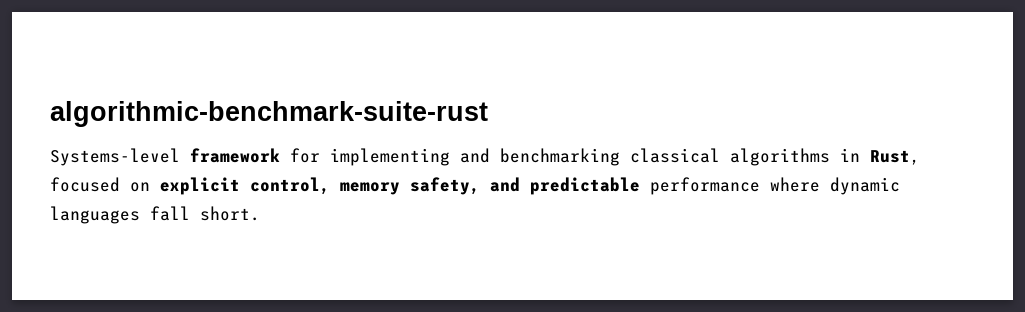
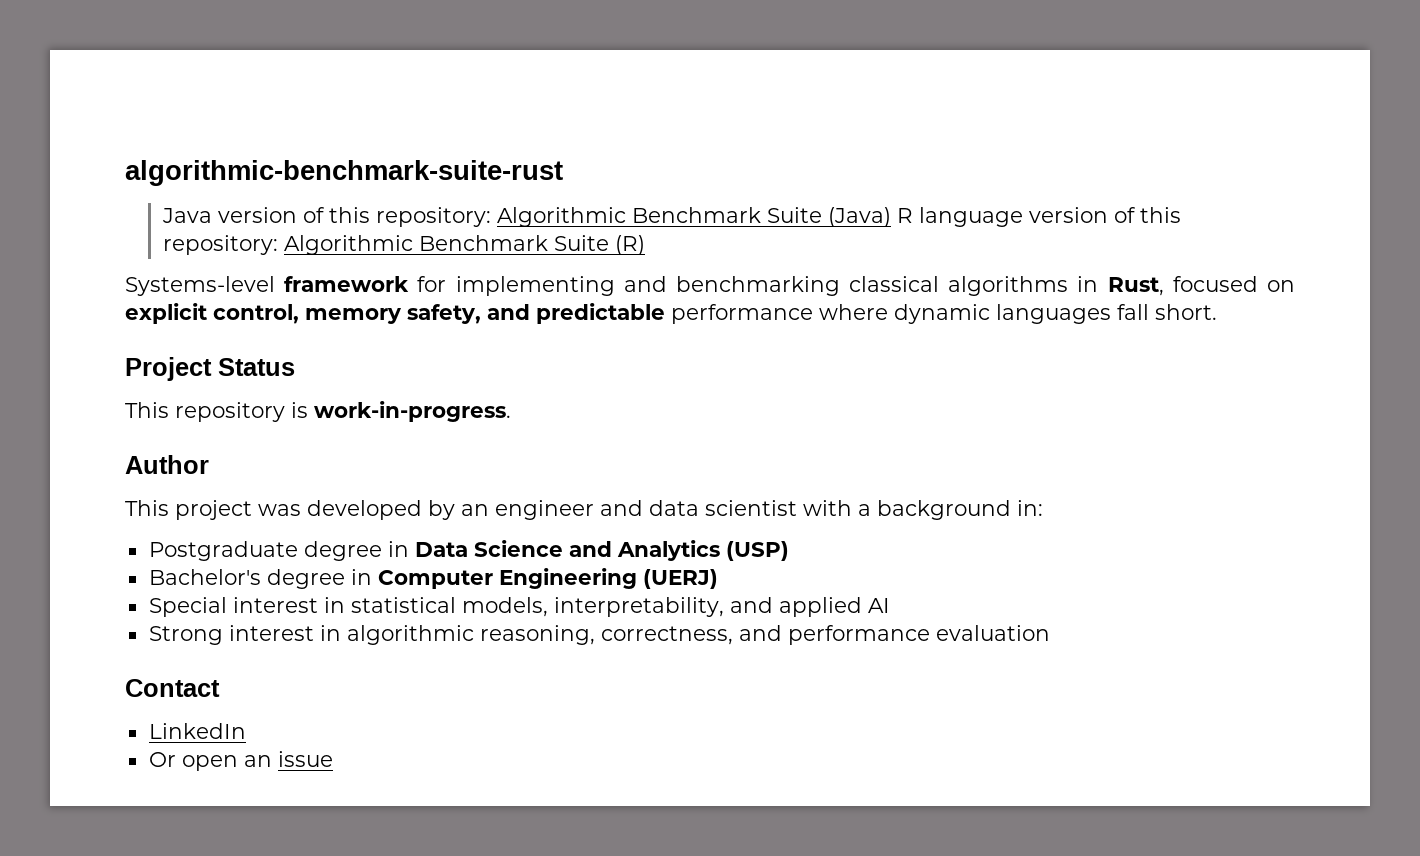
+ Java version of this repository: Algorithmic Benchmark Suite (Java) R language version of this repository: Algorithmic Benchmark Suite (R)
+ Project Status
+ This repository is work-in-progress.
+ Author
+ This project was developed by an engineer and data scientist with a background in:
+ Postgraduate degree in Data Science and Analytics (USP)
+ Bachelor's degree in Computer Engineering (UERJ)
+ Special interest in statistical models, interpretability, and applied AI
+ Strong interest in algorithmic reasoning, correctness, and performance evaluation
+ Contact
+ LinkedIn
+ Or open an issue

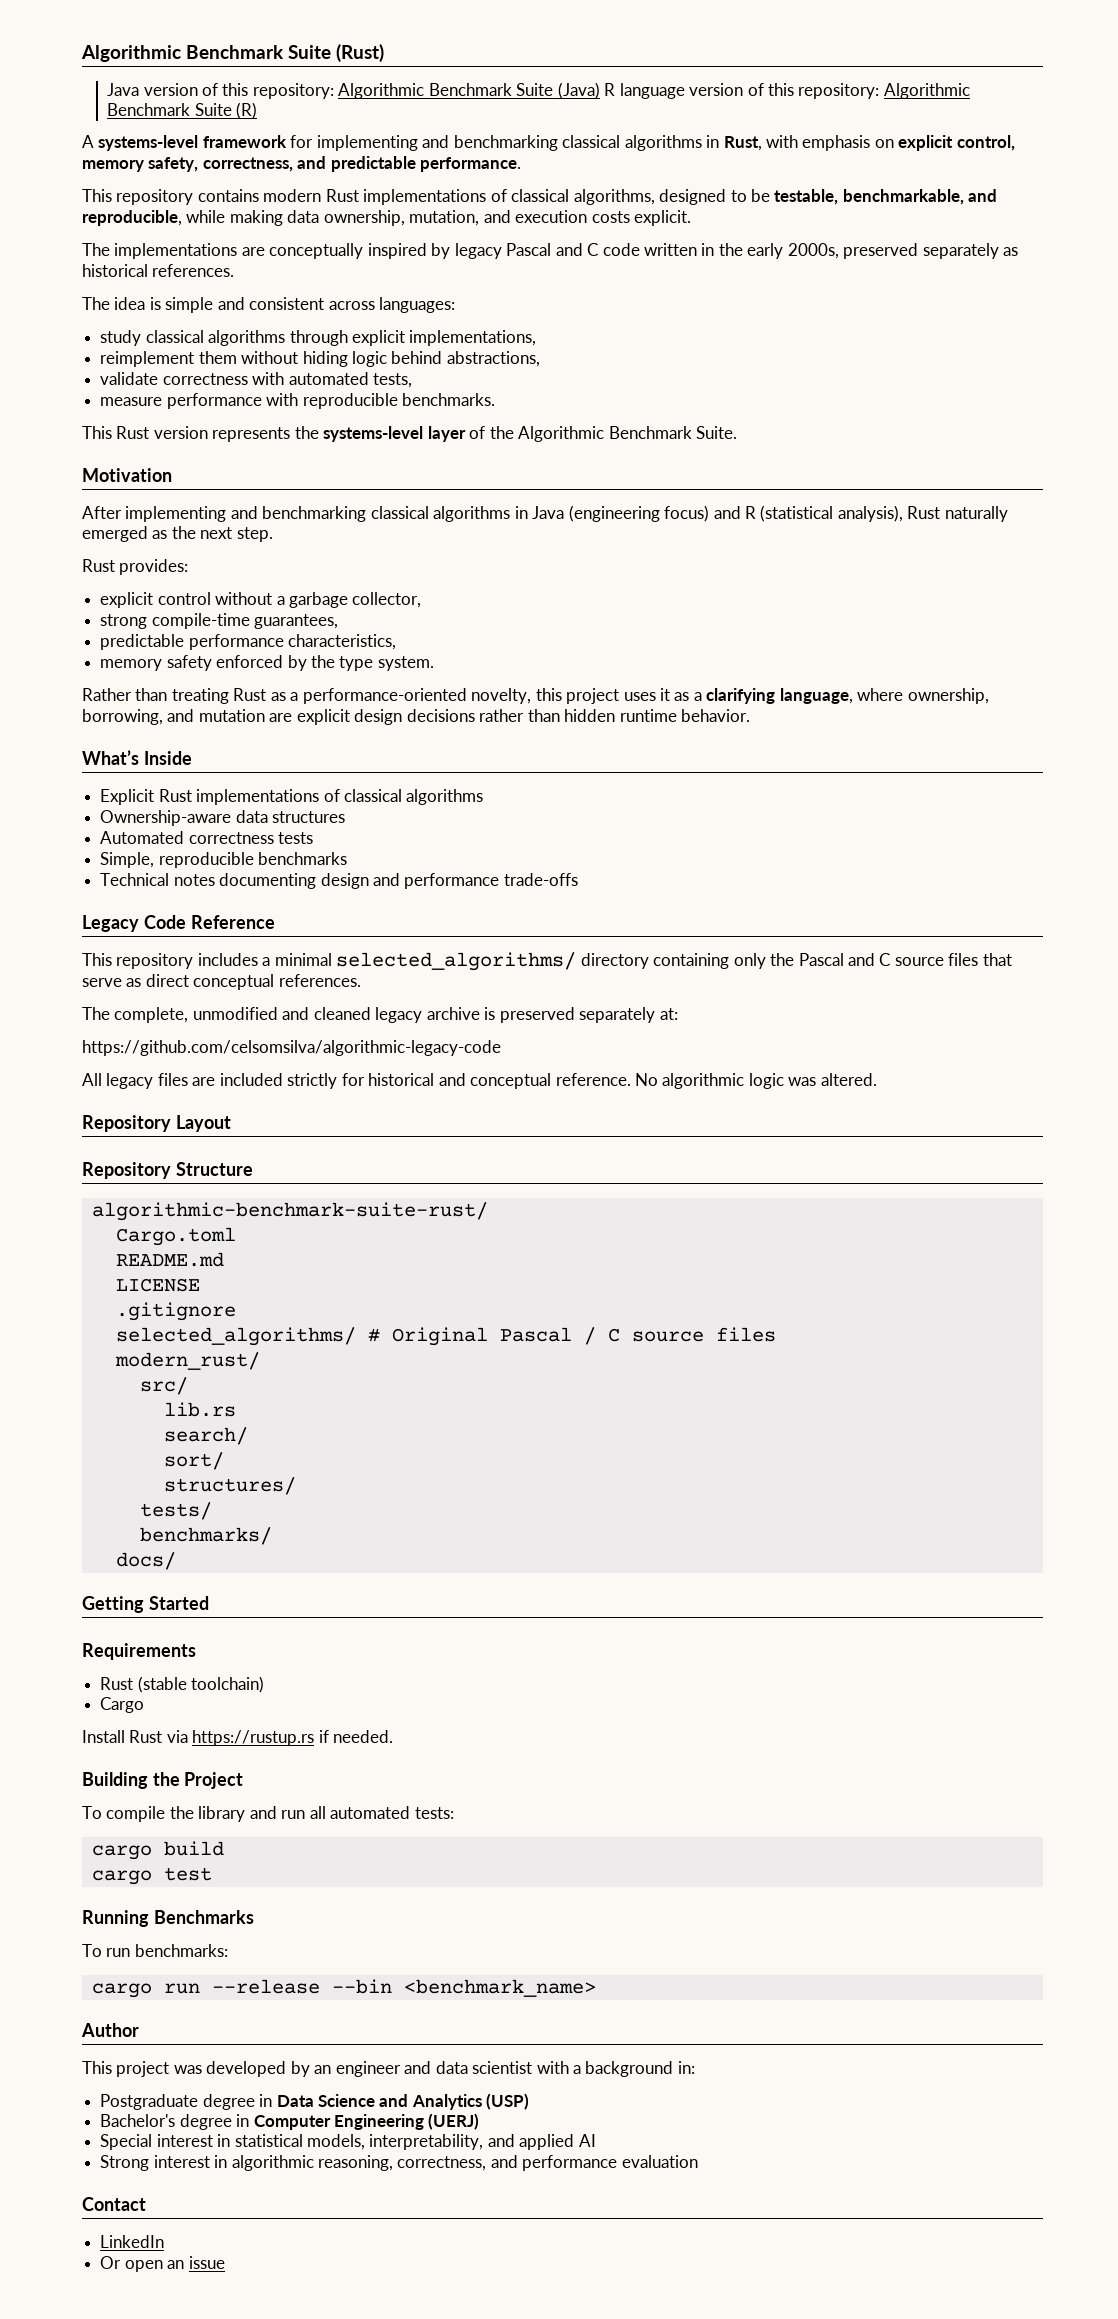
- algorithmic-benchmark-suite-rust
+ Algorithmic Benchmark Suite (Rust)
- Systems-level framework for implementing and benchmarking classical algorithms in Rust, focused on explicit control, memory safety, and predictable performance where dynamic languages fall short.
- Project Status
- This repository is work-in-progress.
+ A systems-level framework for implementing and benchmarking classical algorithms in Rust, with emphasis on explicit control, memory safety, correctness, and predictable performance.
+ This repository contains modern Rust implementations of classical algorithms, designed to be testable, benchmarkable, and reproducible, while making data ownership, mutation, and execution costs explicit.
+ The implementations are conceptually inspired by legacy Pascal and C code written in the early 2000s, preserved separately as historical references.
+ The idea is simple and consistent across languages:
+ study classical algorithms through explicit implementations,
+ reimplement them without hiding logic behind abstractions,
+ validate correctness with automated tests,
+ measure performance with reproducible benchmarks.
+ This Rust version represents the systems-level layer of the Algorithmic Benchmark Suite.
+ Motivation
+ After implementing and benchmarking classical algorithms in Java (engineering focus) and R (statistical analysis), Rust naturally emerged as the next step.
+ Rust provides:
+ explicit control without a garbage collector,
+ strong compile-time guarantees,
+ predictable performance characteristics,
+ memory safety enforced by the type system.
+ Rather than treating Rust as a performance-oriented novelty, this project uses it as a clarifying language, where ownership, borrowing, and mutation are explicit design decisions rather than hidden runtime behavior.
+ What’s Inside
+ Explicit Rust implementations of classical algorithms
+ Ownership-aware data structures
+ Automated correctness tests
+ Simple, reproducible benchmarks
+ Technical notes documenting design and performance trade-offs
+ Legacy Code Reference
+ This repository includes a minimal selected_algorithms/ directory containing only the Pascal and C source files that serve as direct conceptual references.
+ The complete, unmodified and cleaned legacy archive is preserved separately at:
+ https://github.com/celsomsilva/algorithmic-legacy-code
+ All legacy files are included strictly for historical and conceptual reference. No algorithmic logic was altered.
+ Repository Layout
+ Repository Structure
+ algorithmic-benchmark-suite-rust/
+ Cargo.toml
+ README.md
+ LICENSE
+ .gitignore
+ selected_algorithms/ # Original Pascal / C source files
+ modern_rust/
+ src/
+ lib.rs
+ search/
+ sort/
+ structures/
+ tests/
+ benchmarks/
+ docs/
+ Getting Started
+ Requirements
+ Rust (stable toolchain)
+ Cargo
+ Install Rust via https://rustup.rs if needed.
+ Building the Project
+ To compile the library and run all automated tests:
+ cargo build
+ cargo test
+ Running Benchmarks
+ To run benchmarks:
+ cargo run --release --bin <benchmark_name>

